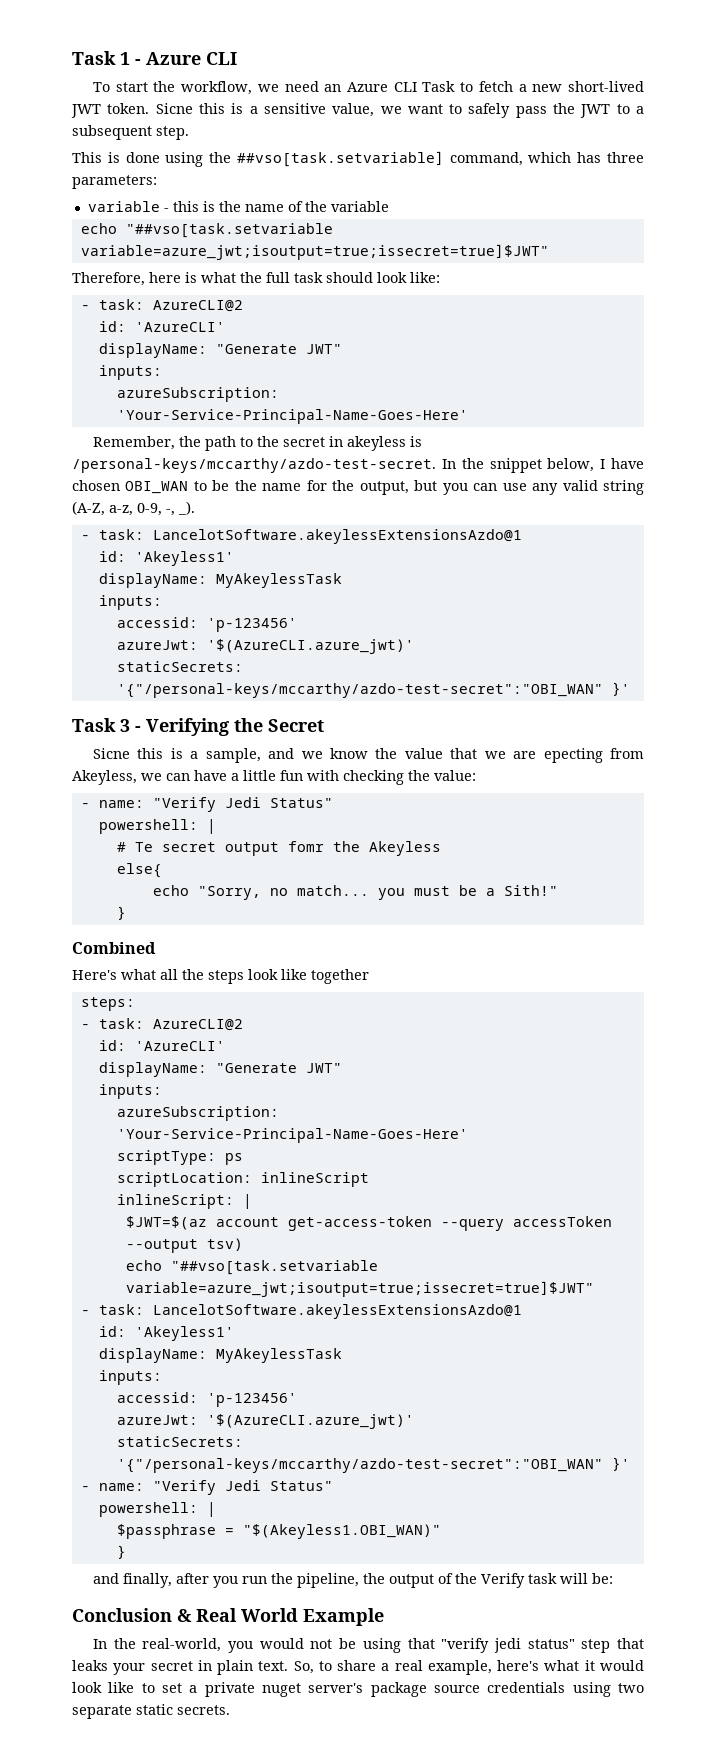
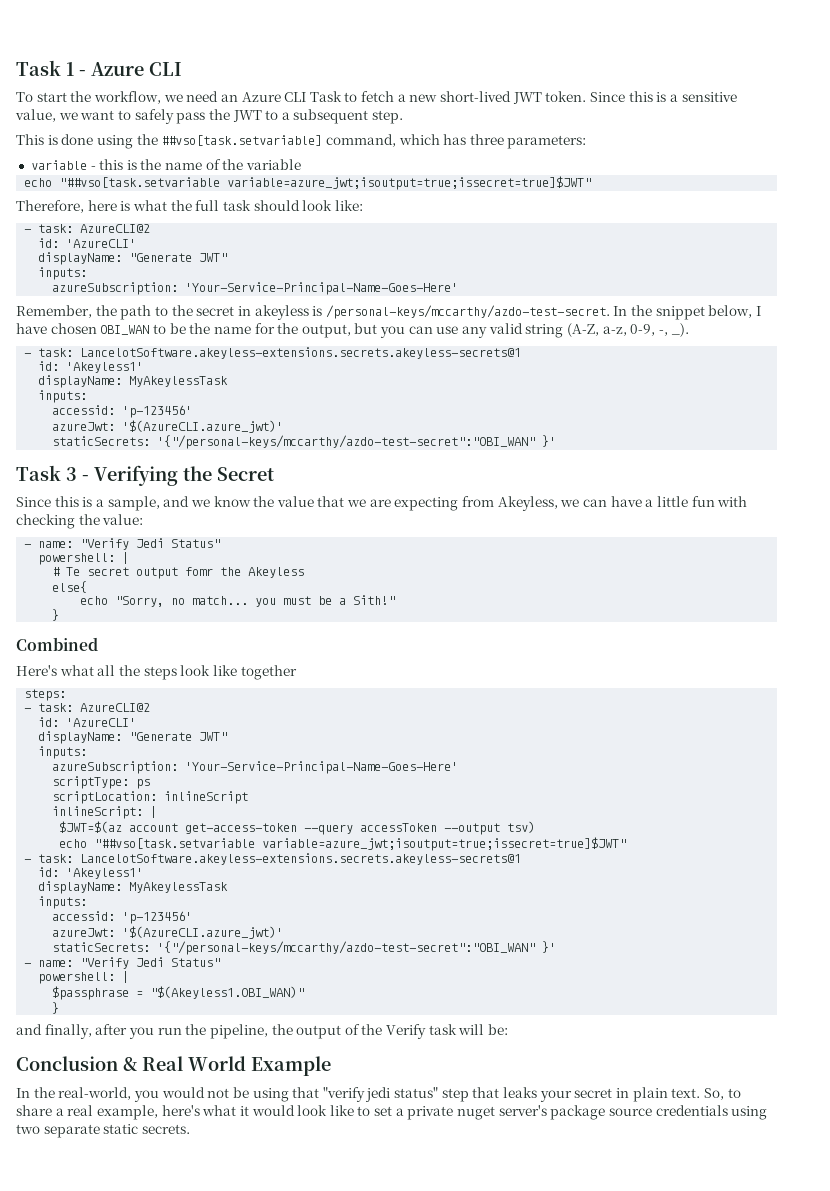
- Sicne this is a sensitive value, we want to safely pass the JWT to a subsequent step.
+ Since this is a sensitive value, we want to safely pass the JWT to a subsequent step.
  In the snippet below, I have chosen OBI_WAN to be the name for the output, but you can use any valid string (A-Z, a-z, 0-9, -, _).
- - task: LancelotSoftware.akeylessExtensionsAzdo@1
+ - task: LancelotSoftware.akeyless-extensions.secrets.akeyless-secrets@1
- Sicne this is a sample, and we know the value that we are epecting from Akeyless, we can have a little fun with checking the value:
+ Since this is a sample, and we know the value that we are expecting from Akeyless, we can have a little fun with checking the value:
  $JWT=$(az account get-access-token --query accessToken --output tsv)
  echo "##vso[task.setvariable variable=azure_jwt;isoutput=true;issecret=true]$JWT"
- - task: LancelotSoftware.akeylessExtensionsAzdo@1
+ - task: LancelotSoftware.akeyless-extensions.secrets.akeyless-secrets@1

